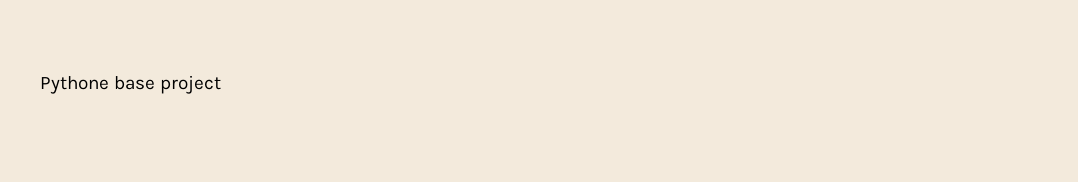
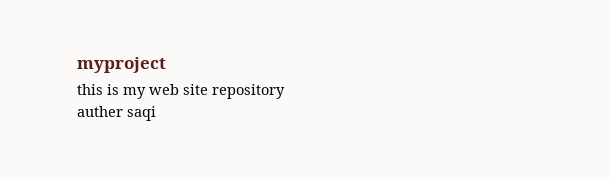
- Pythone base project
+ myproject
+ this is my web site repository
+ auther saqi

